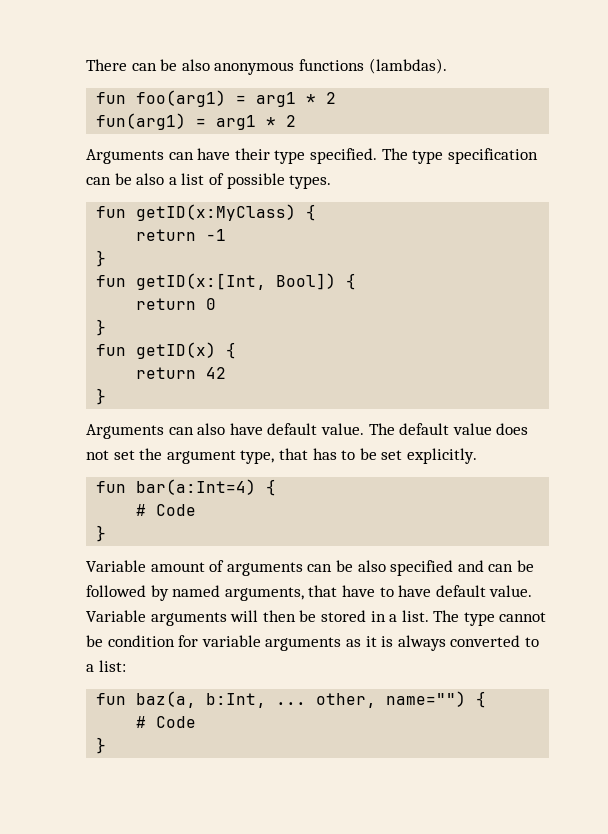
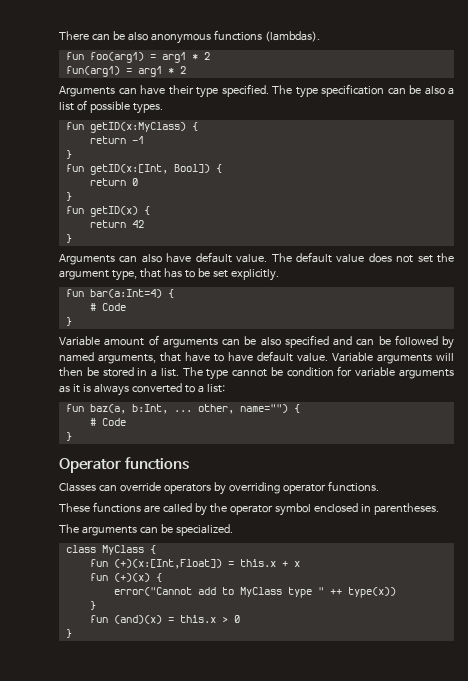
+ Operator functions
+ Classes can override operators by overriding operator functions.
+ These functions are called by the operator symbol enclosed in parentheses.
+ The arguments can be specialized.
+ class MyClass {
+ fun (+)(x:[Int,Float]) = this.x + x
+ fun (+)(x) {
+ error("Cannot add to MyClass type " ++ type(x))
+ }
+ fun (and)(x) = this.x > 0
+ }

